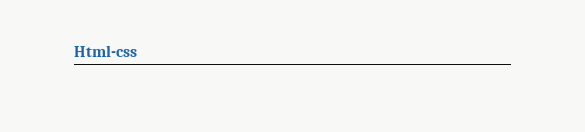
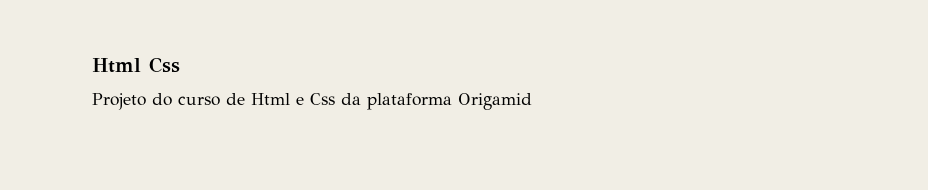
- Html-css
+ Html Css
+ Projeto do curso de Html e Css da plataforma Origamid

